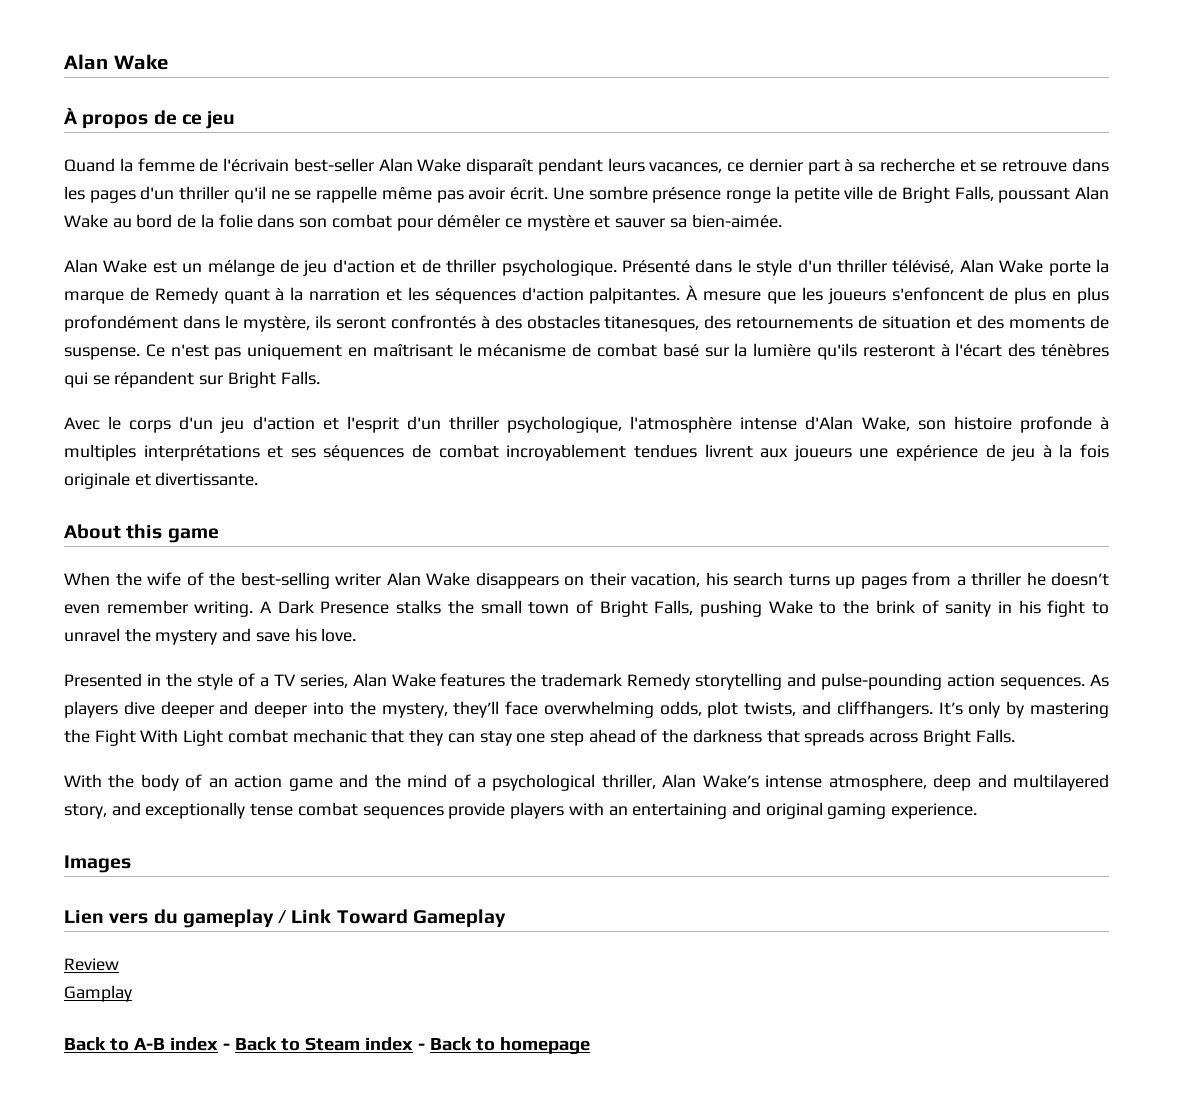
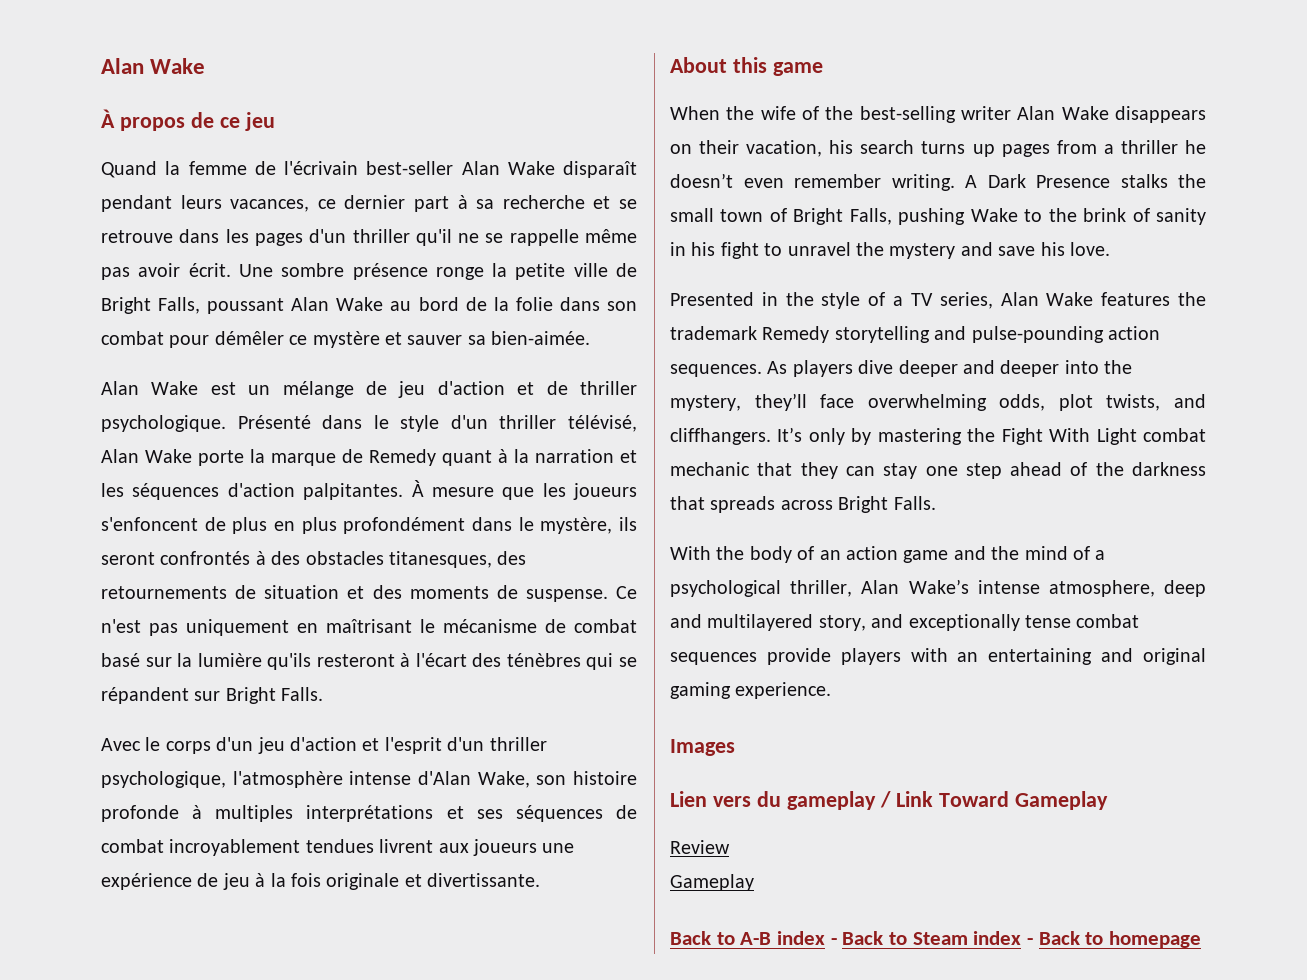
  Review
- Gamplay
+ Gameplay

